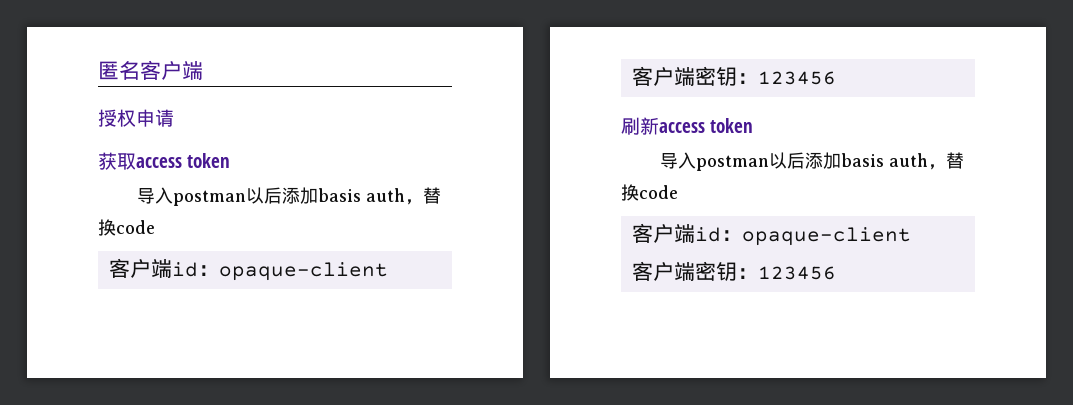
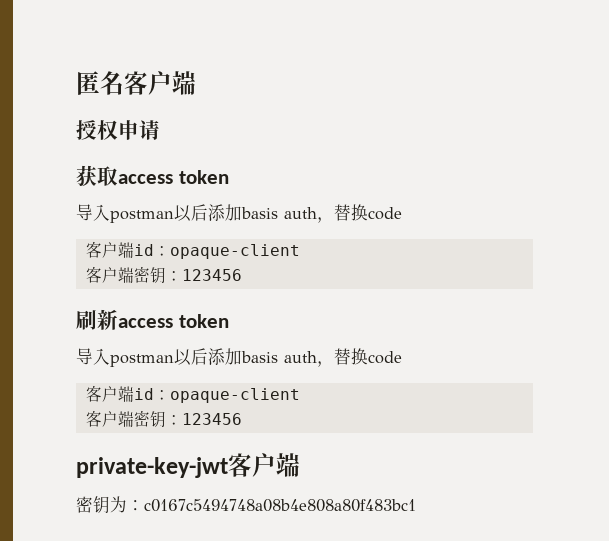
+ private-key-jwt客户端
+ 密钥为：c0167c5494748a08b4e808a80f483bc1

